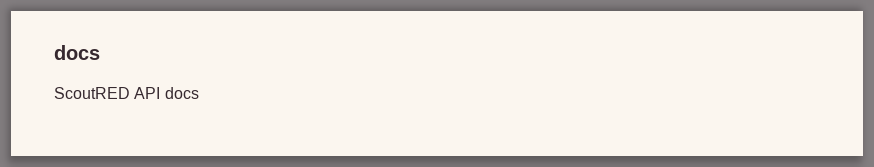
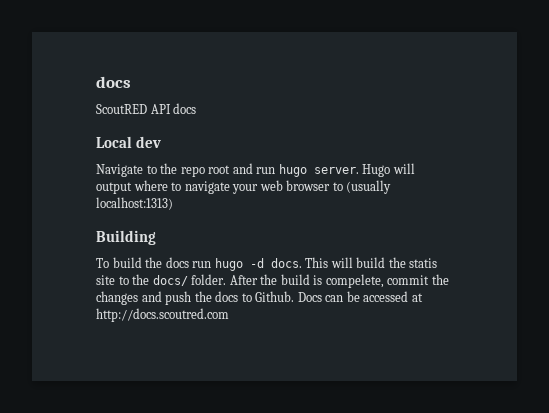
+ Local dev
+ Navigate to the repo root and run hugo server. Hugo will output where to navigate your web browser to (usually localhost:1313)
+ Building
+ To build the docs run hugo -d docs. This will build the statis site to the docs/ folder. After the build is compelete, commit the changes and push the docs to Github. Docs can be accessed at http://docs.scoutred.com

